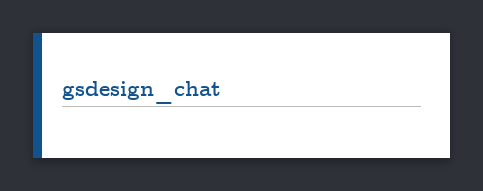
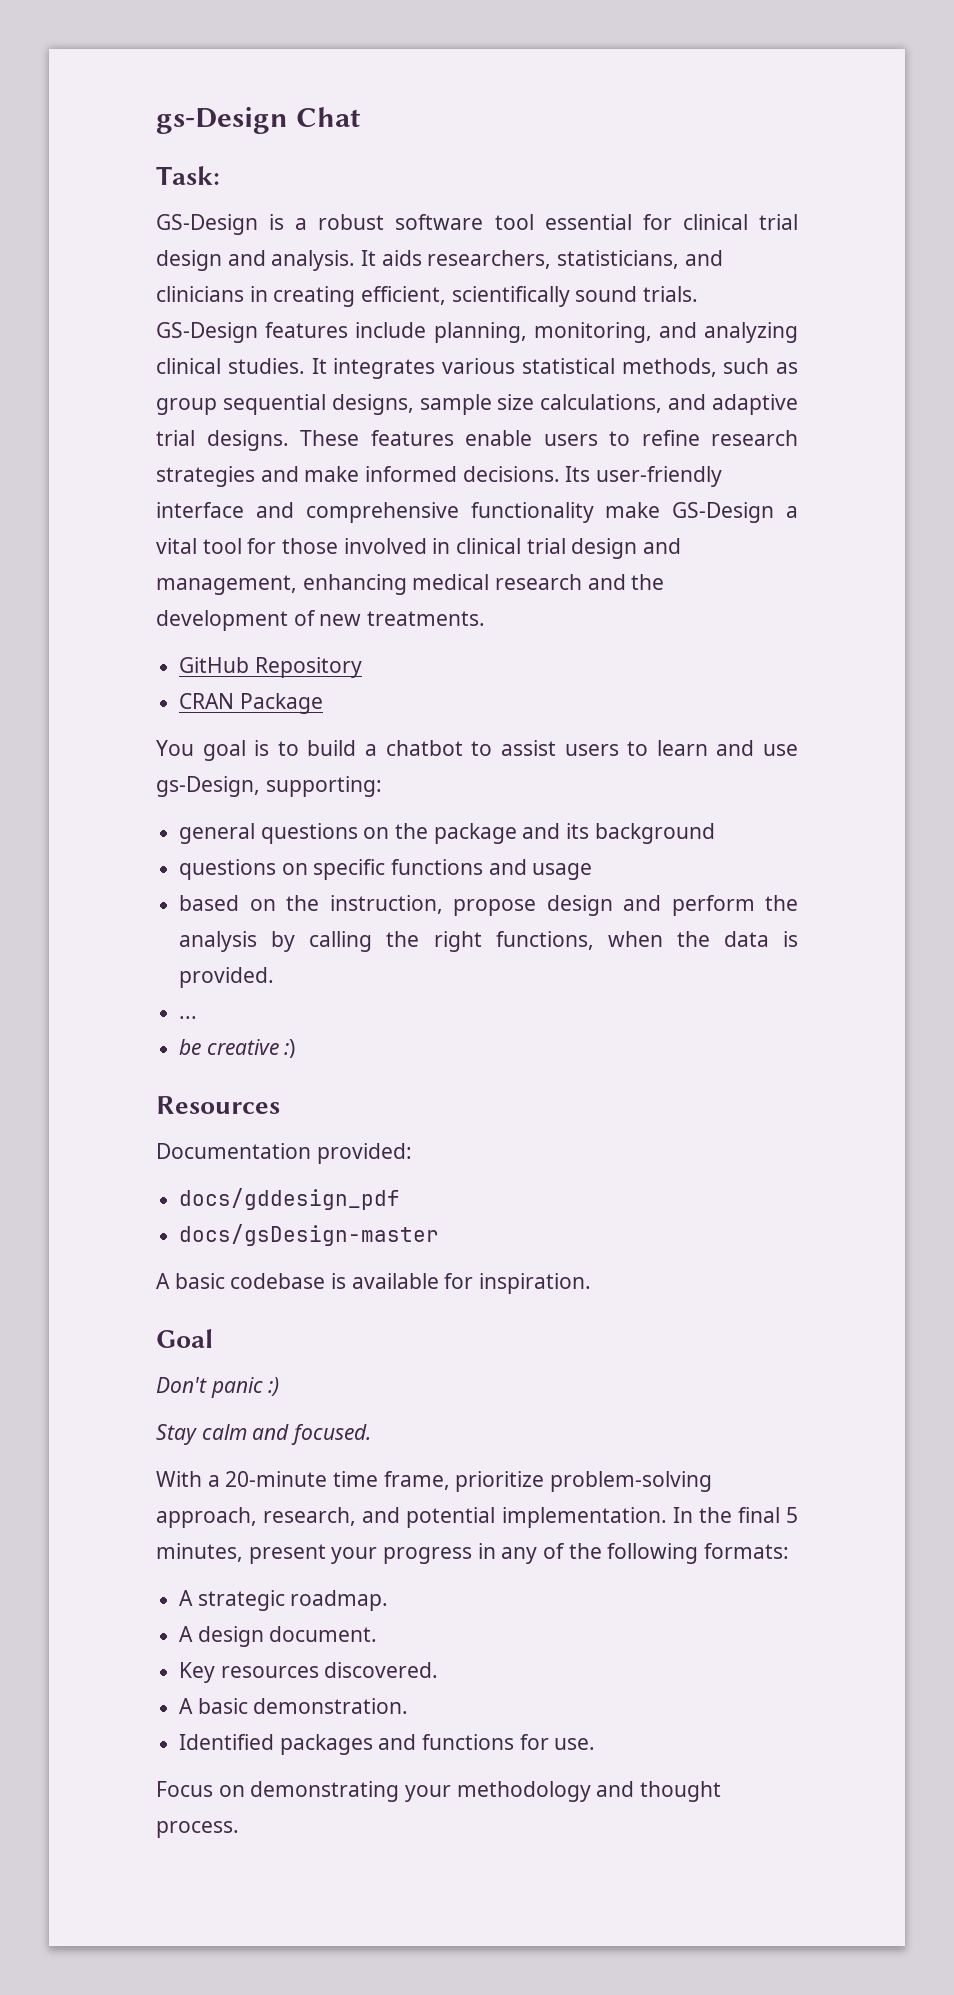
- gsdesign_chat
+ gs-Design Chat
+ Task:
+ GS-Design is a robust software tool essential for clinical trial design and analysis. It aids researchers, statisticians, and clinicians in creating efficient, scientifically sound trials. GS-Design features include planning, monitoring, and analyzing clinical studies. It integrates various statistical methods, such as group sequential designs, sample size calculations, and adaptive trial designs. These features enable users to refine research strategies and make informed decisions. Its user-friendly interface and comprehensive functionality make GS-Design a vital tool for those involved in clinical trial design and management, enhancing medical research and the development of new treatments.
+ GitHub Repository
+ CRAN Package
+ You goal is to build a chatbot to assist users to learn and use gs-Design, supporting:
+ general questions on the package and its background
+ questions on specific functions and usage
+ based on the instruction, propose design and perform the analysis by calling the right functions, when the data is provided.
+ ...
+ be creative :)
+ Resources
+ Documentation provided:
+ docs/gddesign_pdf
+ docs/gsDesign-master
+ A basic codebase is available for inspiration.
+ Goal
+ Don't panic :)
+ Stay calm and focused.
+ With a 20-minute time frame, prioritize problem-solving approach, research, and potential implementation. In the final 5 minutes, present your progress in any of the following formats:
+ A strategic roadmap.
+ A design document.
+ Key resources discovered.
+ A basic demonstration.
+ Identified packages and functions for use.
+ Focus on demonstrating your methodology and thought process.

